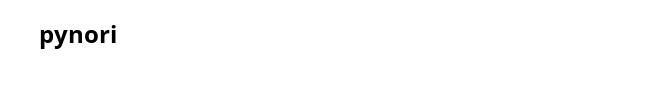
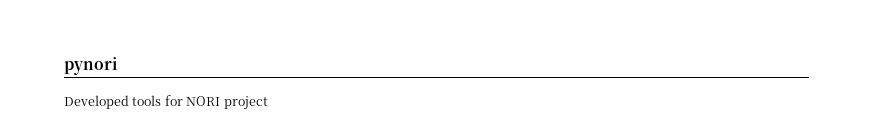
+ Developed tools for NORI project

